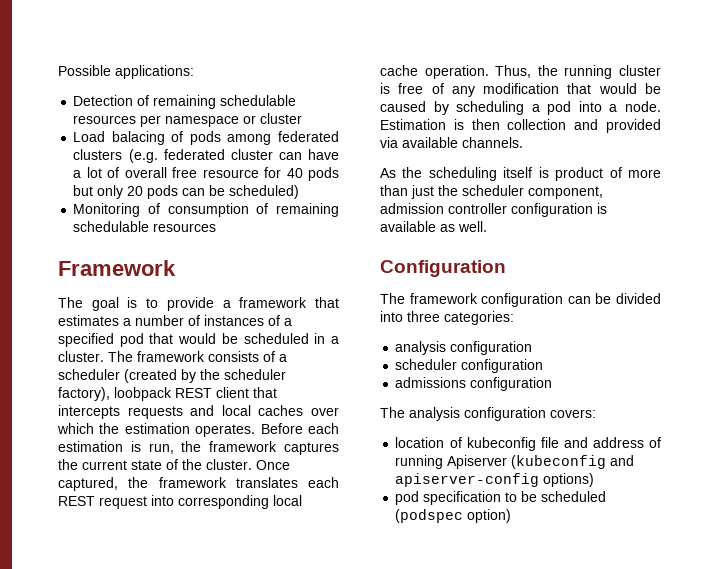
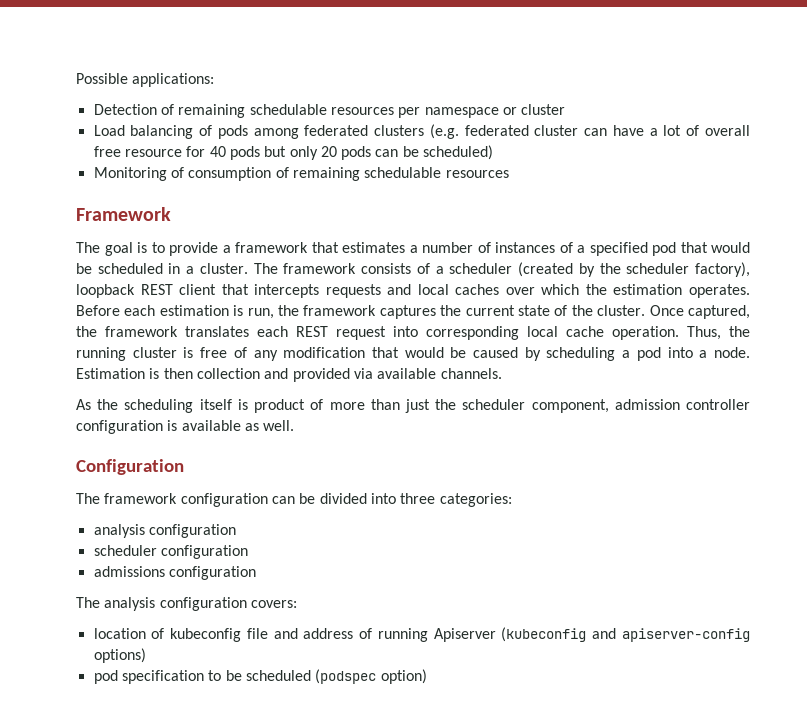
- Load balacing of pods among federated clusters (e.g. federated cluster can have a lot of overall free resource for 40 pods but only 20 pods can be scheduled)
+ Load balancing of pods among federated clusters (e.g. federated cluster can have a lot of overall free resource for 40 pods but only 20 pods can be scheduled)
- The framework consists of a scheduler (created by the scheduler factory), loobpack REST client that intercepts requests and local caches over which the estimation operates.
+ The framework consists of a scheduler (created by the scheduler factory), loopback REST client that intercepts requests and local caches over which the estimation operates.

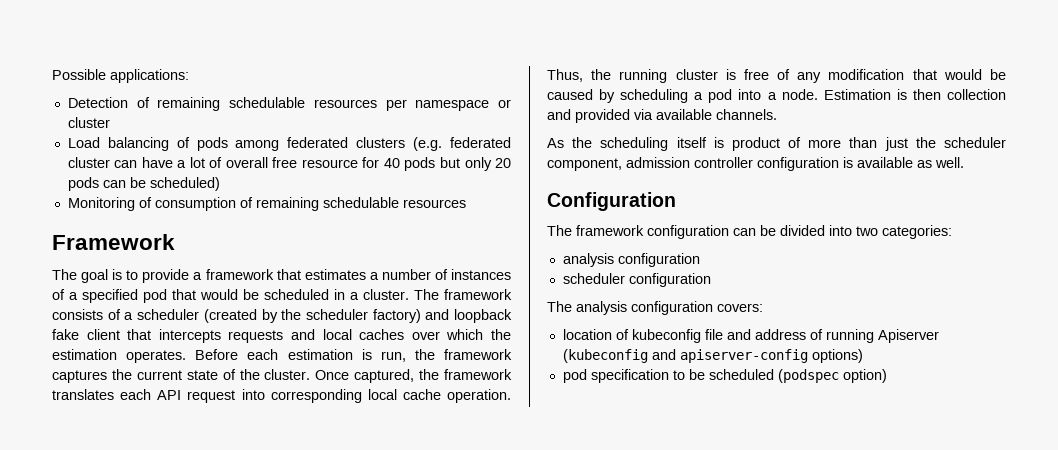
- The framework consists of a scheduler (created by the scheduler factory), loopback REST client that intercepts requests and local caches over which the estimation operates.
+ The framework consists of a scheduler (created by the scheduler factory) and loopback fake client that intercepts requests and local caches over which the estimation operates.
- Once captured, the framework translates each REST request into corresponding local cache operation.
+ Once captured, the framework translates each API request into corresponding local cache operation.
- The framework configuration can be divided into three categories:
+ The framework configuration can be divided into two categories:
- admissions configuration

